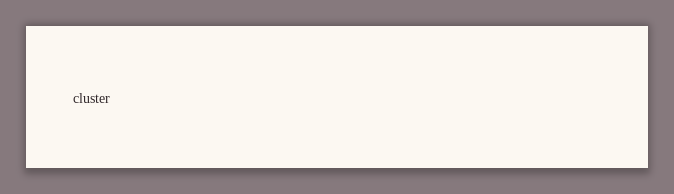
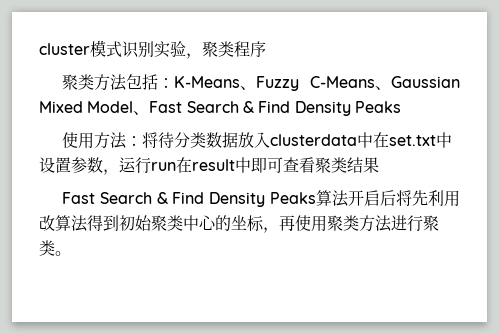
- cluster
+ cluster模式识别实验，聚类程序
+ 聚类方法包括：K-Means、Fuzzy C-Means、Gaussian Mixed Model、Fast Search & Find Density Peaks
+ 使用方法：将待分类数据放入clusterdata中在set.txt中设置参数，运行run在result中即可查看聚类结果
+ Fast Search & Find Density Peaks算法开启后将先利用改算法得到初始聚类中心的坐标，再使用聚类方法进行聚类。

